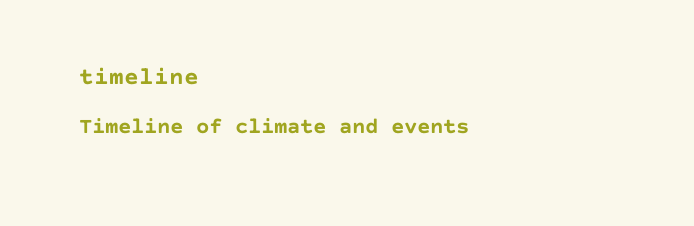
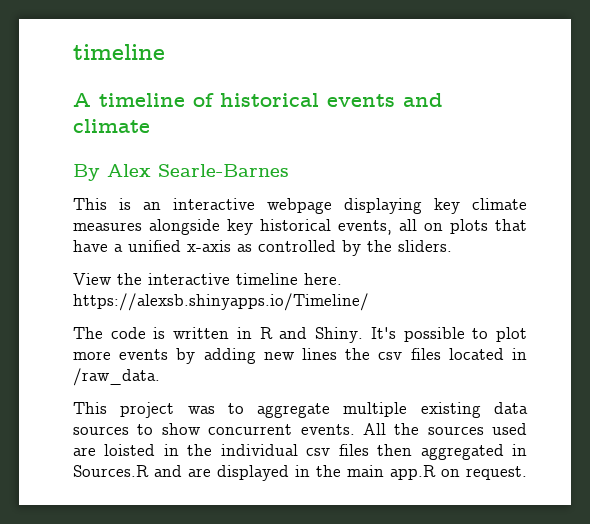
- Timeline of climate and events
+ A timeline of historical events and climate
+ By Alex Searle-Barnes
+ This is an interactive webpage displaying key climate measures alongside key historical events, all on plots that have a unified x-axis as controlled by the sliders.
+ View the interactive timeline here. https://alexsb.shinyapps.io/Timeline/
+ The code is written in R and Shiny. It's possible to plot more events by adding new lines the csv files located in /raw_data.
+ This project was to aggregate multiple existing data sources to show concurrent events. All the sources used are loisted in the individual csv files then aggregated in Sources.R and are displayed in the main app.R on request.

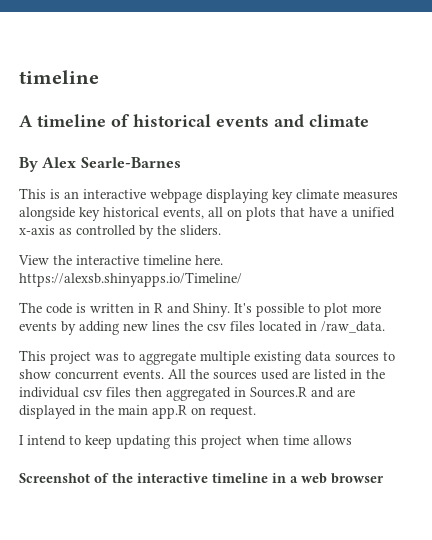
- All the sources used are loisted in the individual csv files then aggregated in Sources.R and are displayed in the main app.R on request.
+ All the sources used are listed in the individual csv files then aggregated in Sources.R and are displayed in the main app.R on request.
+ I intend to keep updating this project when time allows
+ Screenshot of the interactive timeline in a web browser

